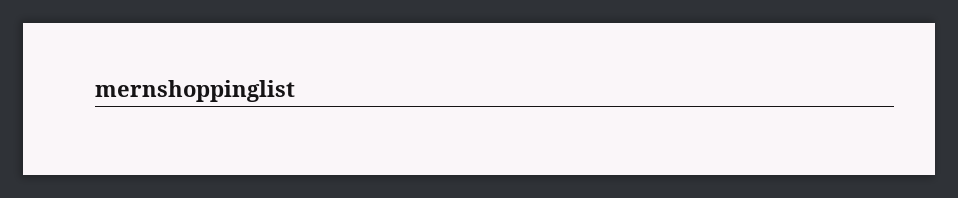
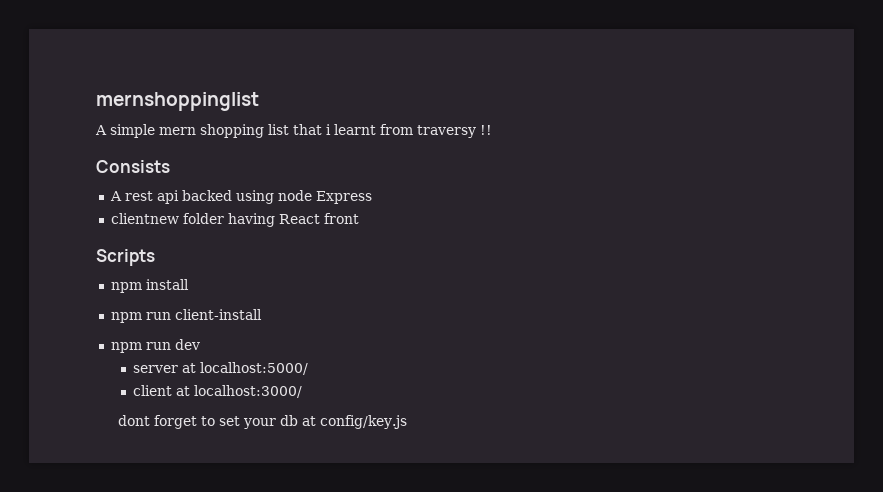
+ A simple mern shopping list that i learnt from traversy !!
+ Consists
+ A rest api backed using node Express
+ clientnew folder having React front
+ Scripts
+ npm install
+ npm run client-install
+ npm run dev
+ server at localhost:5000/
+ client at localhost:3000/
+ dont forget to set your db at config/key.js

